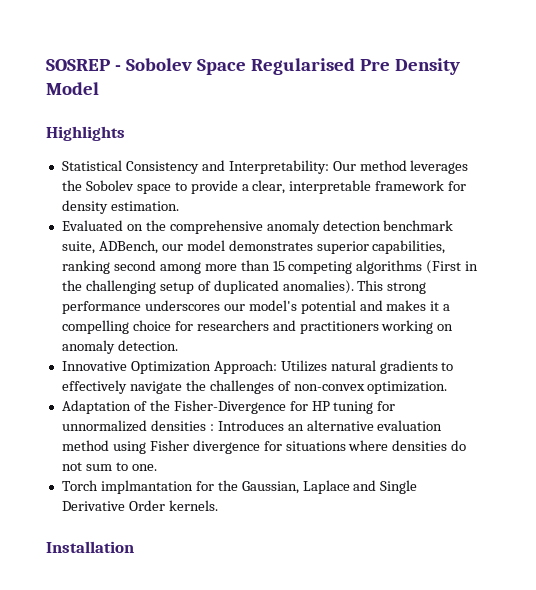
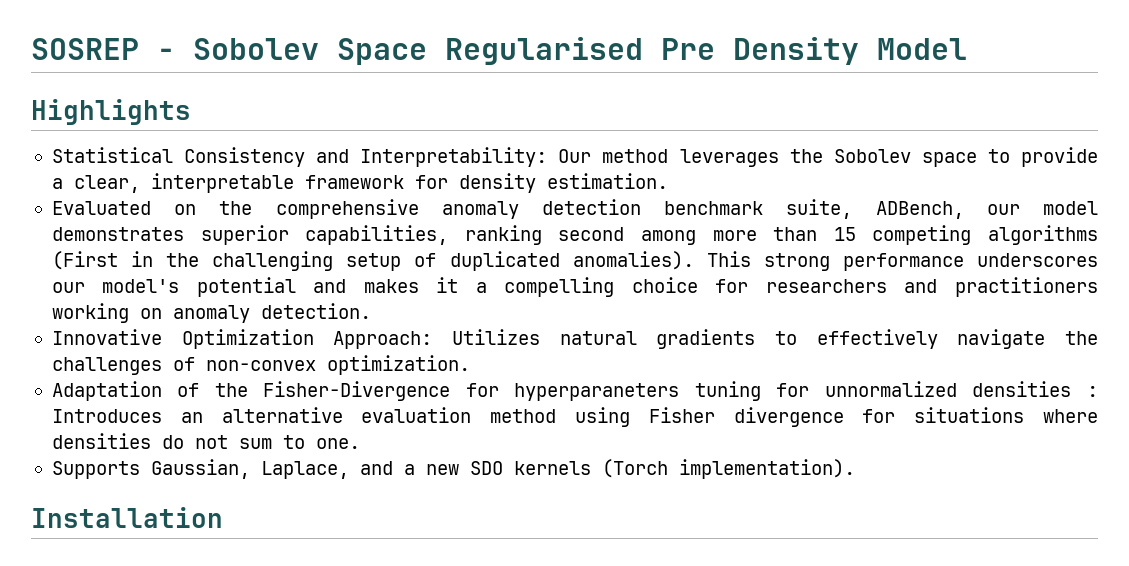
- Adaptation of the Fisher-Divergence for HP tuning for unnormalized densities : Introduces an alternative evaluation method using Fisher divergence for situations where densities do not sum to one.
+ Adaptation of the Fisher-Divergence for hyperparaneters tuning for unnormalized densities : Introduces an alternative evaluation method using Fisher divergence for situations where densities do not sum to one.
- Torch implmantation for the Gaussian, Laplace and Single Derivative Order kernels.
+ Supports Gaussian, Laplace, and a new SDO kernels (Torch implementation).

